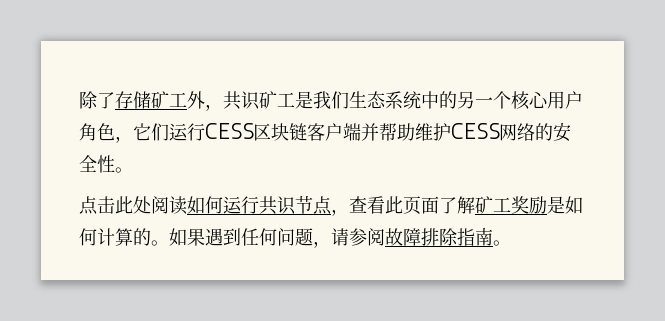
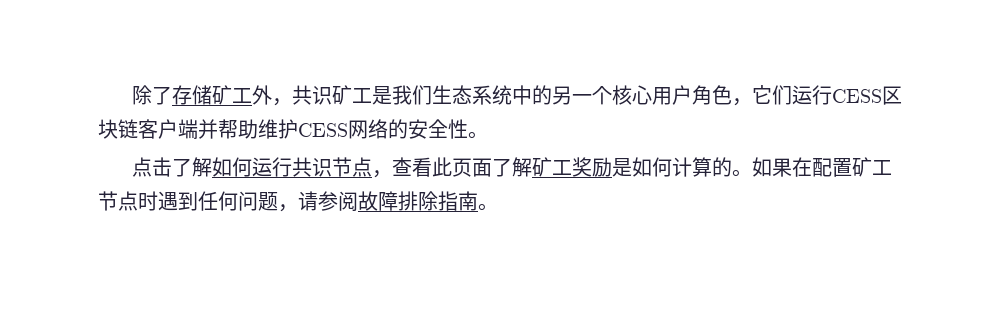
- 点击此处阅读如何运行共识节点，查看此页面了解矿工奖励是如何计算的。
+ 点击了解如何运行共识节点，查看此页面了解矿工奖励是如何计算的。
- 如果遇到任何问题，请参阅故障排除指南。
+ 如果在配置矿工节点时遇到任何问题，请参阅故障排除指南。

